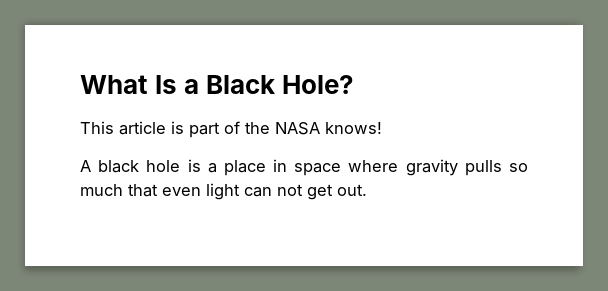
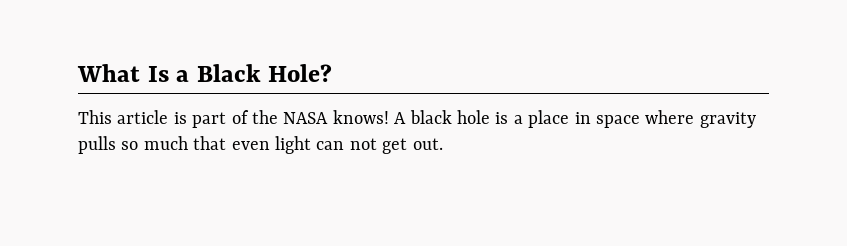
- This article is part of the NASA knows!
- A black hole is a place in space where gravity pulls so much that even light can not get out.
+ This article is part of the NASA knows! A black hole is a place in space where gravity pulls so much that even light can not get out.

